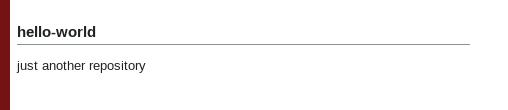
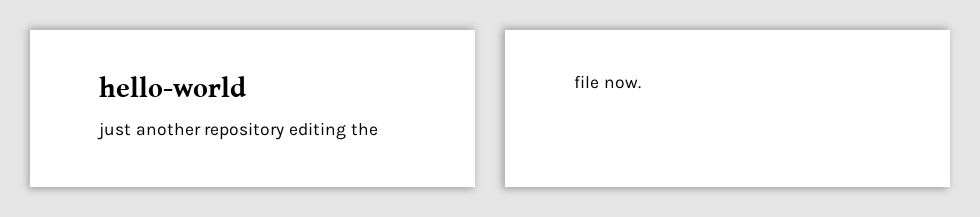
- just another repository
+ just another repository editing the file now.

